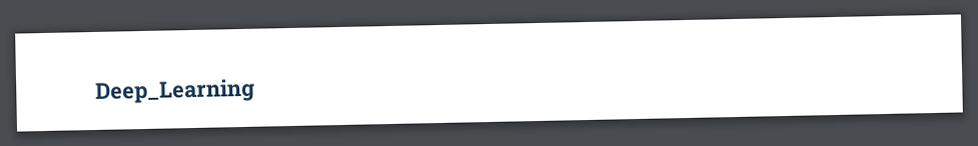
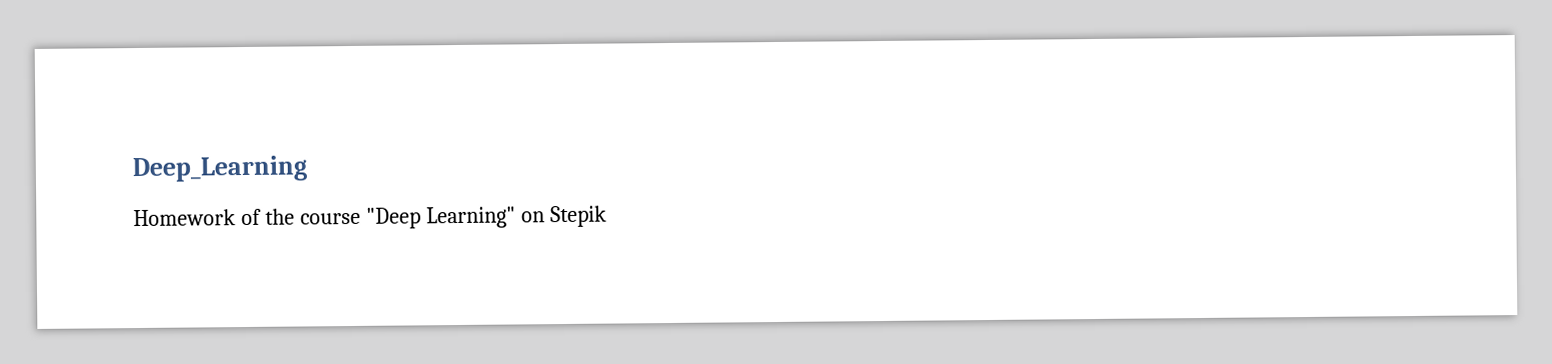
+ Homework of the course "Deep Learning" on Stepik

